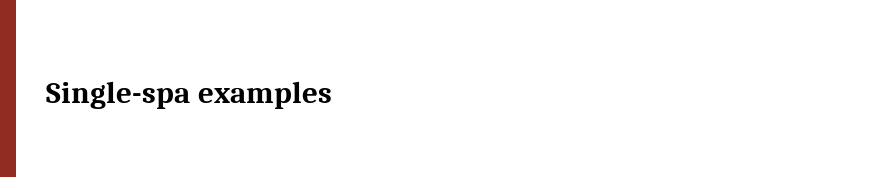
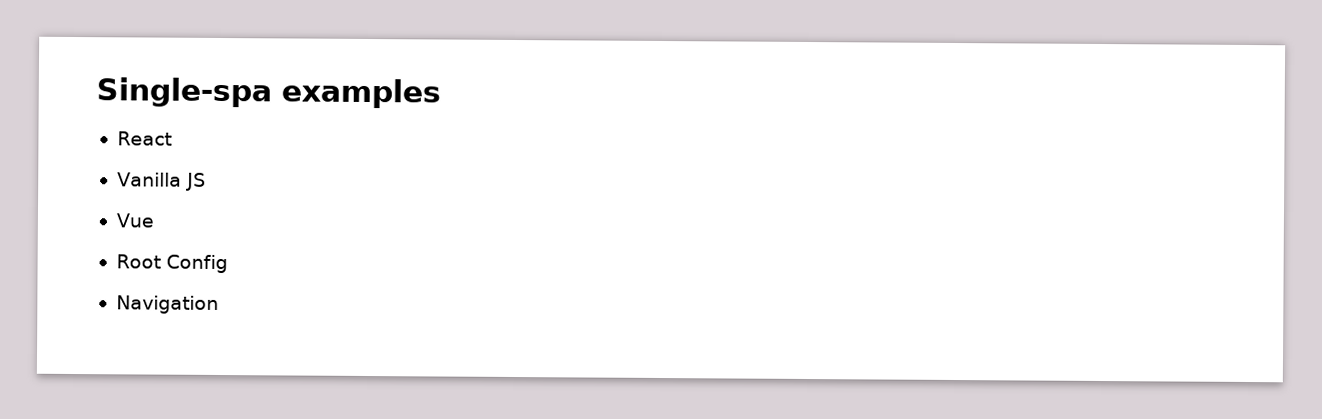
+ React
+ Vanilla JS
+ Vue
+ Root Config
+ Navigation

